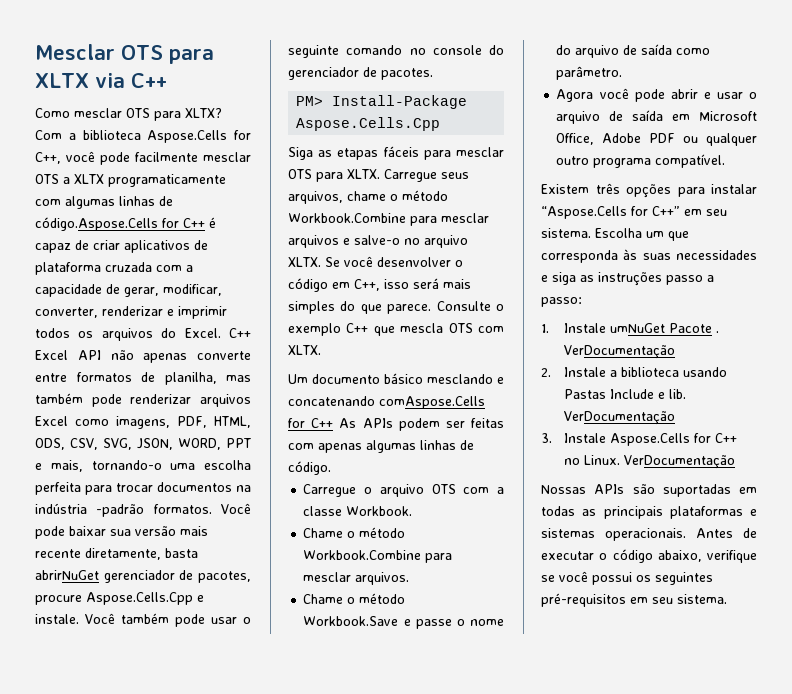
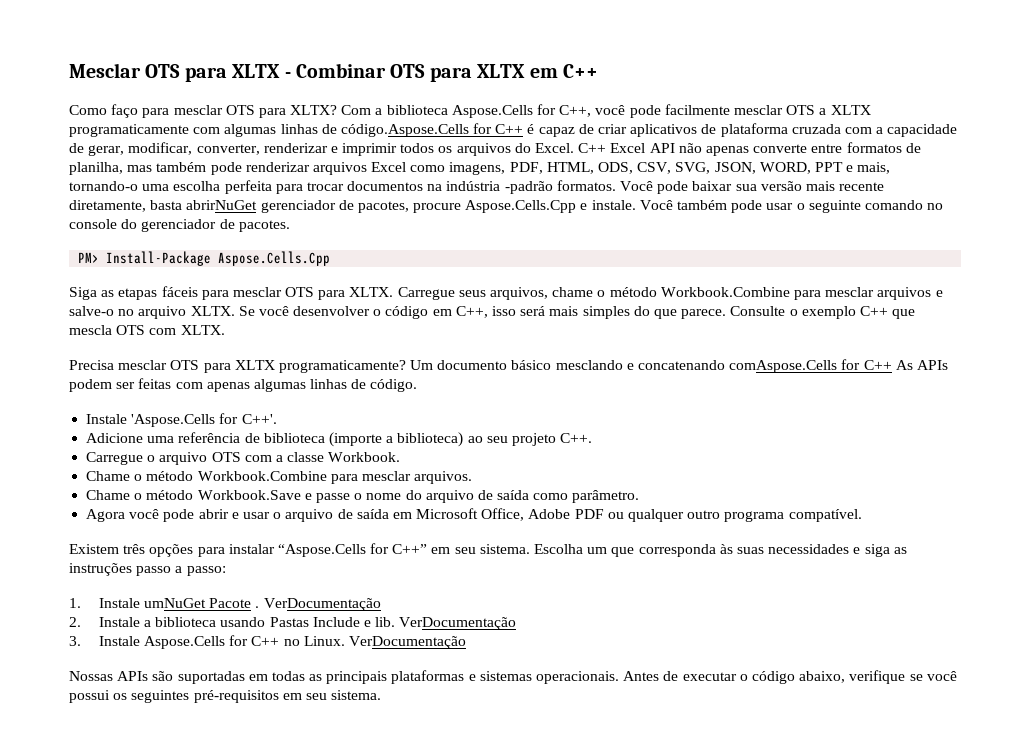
- Mesclar OTS para XLTX via C++
+ Mesclar OTS para XLTX - Combinar OTS para XLTX em C++
- Como mesclar OTS para XLTX?
+ Como faço para mesclar OTS para XLTX?
+ Precisa mesclar OTS para XLTX programaticamente?
+ Instale 'Aspose.Cells for C++'.
+ Adicione uma referência de biblioteca (importe a biblioteca) ao seu projeto C++.

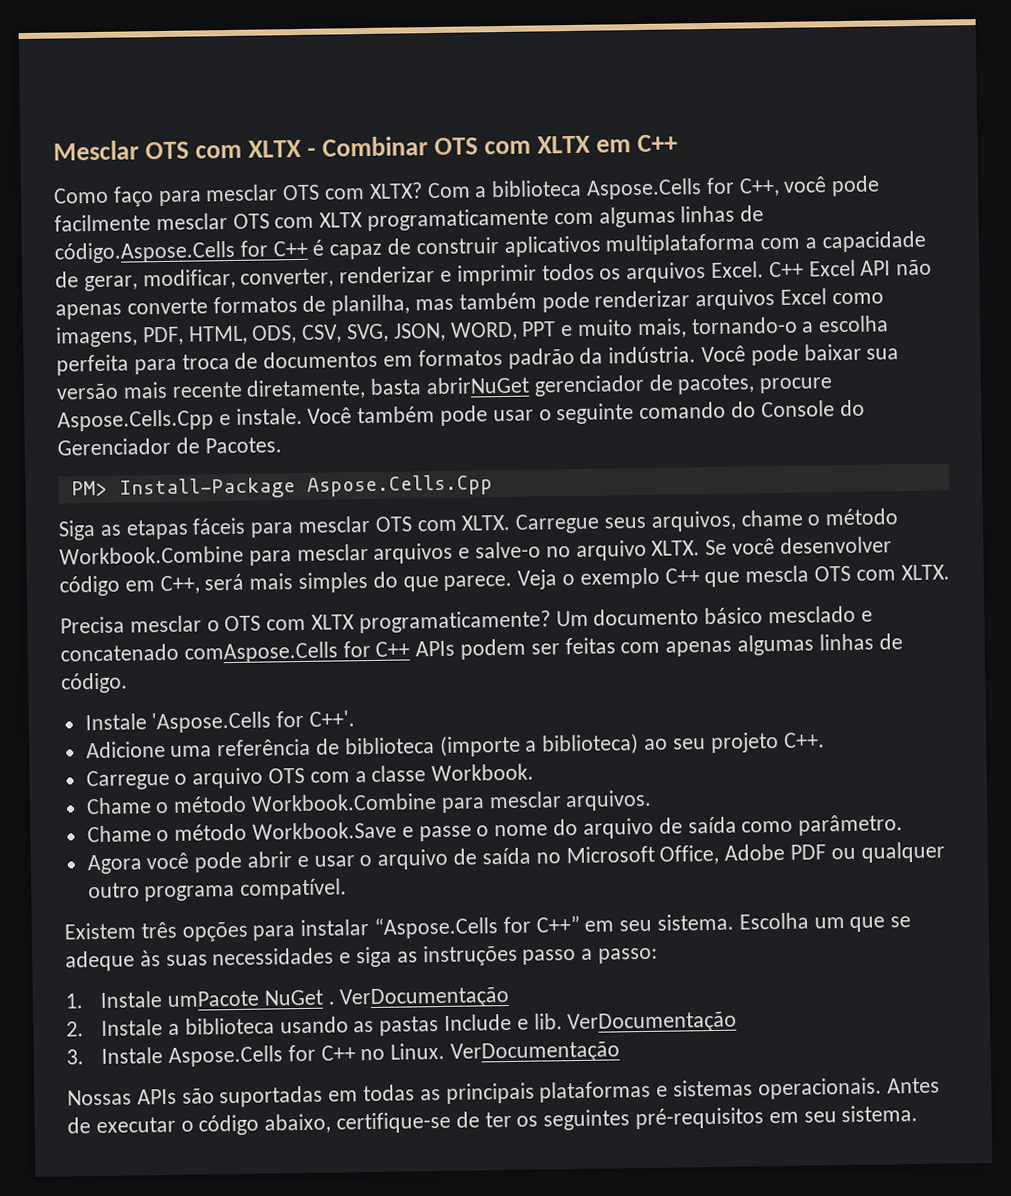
- Mesclar OTS para XLTX - Combinar OTS para XLTX em C++
+ Mesclar OTS com XLTX - Combinar OTS com XLTX em C++
- Como faço para mesclar OTS para XLTX?
+ Como faço para mesclar OTS com XLTX?
- Com a biblioteca Aspose.Cells for C++, você pode facilmente mesclar OTS a XLTX programaticamente com algumas linhas de código.Aspose.Cells for C++ é capaz de criar aplicativos de plataforma cruzada com a capacidade de gerar, modificar, converter, renderizar e imprimir todos os arquivos do Excel.
+ Com a biblioteca Aspose.Cells for C++, você pode facilmente mesclar OTS com XLTX programaticamente com algumas linhas de código.Aspose.Cells for C++ é capaz de construir aplicativos multiplataforma com a capacidade de gerar, modificar, converter, renderizar e imprimir todos os arquivos Excel.
- C++ Excel API não apenas converte entre formatos de planilha, mas também pode renderizar arquivos Excel como imagens, PDF, HTML, ODS, CSV, SVG, JSON, WORD, PPT e mais, tornando-o uma escolha perfeita para trocar documentos na indústria -padrão formatos.
+ C++ Excel API não apenas converte formatos de planilha, mas também pode renderizar arquivos Excel como imagens, PDF, HTML, ODS, CSV, SVG, JSON, WORD, PPT e muito mais, tornando-o a escolha perfeita para troca de documentos em formatos padrão da indústria.
- Você também pode usar o seguinte comando no console do gerenciador de pacotes.
+ Você também pode usar o seguinte comando do Console do Gerenciador de Pacotes.
- Siga as etapas fáceis para mesclar OTS para XLTX.
+ Siga as etapas fáceis para mesclar OTS com XLTX.
- Se você desenvolver o código em C++, isso será mais simples do que parece.
+ Se você desenvolver código em C++, será mais simples do que parece.
- Consulte o exemplo C++ que mescla OTS com XLTX.
+ Veja o exemplo C++ que mescla OTS com XLTX.
- Precisa mesclar OTS para XLTX programaticamente?
+ Precisa mesclar o OTS com XLTX programaticamente?
- Um documento básico mesclando e concatenando comAspose.Cells for C++ As APIs podem ser feitas com apenas algumas linhas de código.
+ Um documento básico mesclado e concatenado comAspose.Cells for C++ APIs podem ser feitas com apenas algumas linhas de código.
- Agora você pode abrir e usar o arquivo de saída em Microsoft Office, Adobe PDF ou qualquer outro programa compatível.
+ Agora você pode abrir e usar o arquivo de saída no Microsoft Office, Adobe PDF ou qualquer outro programa compatível.
- Escolha um que corresponda às suas necessidades e siga as instruções passo a passo:
+ Escolha um que se adeque às suas necessidades e siga as instruções passo a passo:
- 1. Instale umNuGet Pacote .
+ 1. Instale umPacote NuGet .
- 2. Instale a biblioteca usando Pastas Include e lib.
+ 2. Instale a biblioteca usando as pastas Include e lib.
- Antes de executar o código abaixo, verifique se você possui os seguintes pré-requisitos em seu sistema.
+ Antes de executar o código abaixo, certifique-se de ter os seguintes pré-requisitos em seu sistema.

